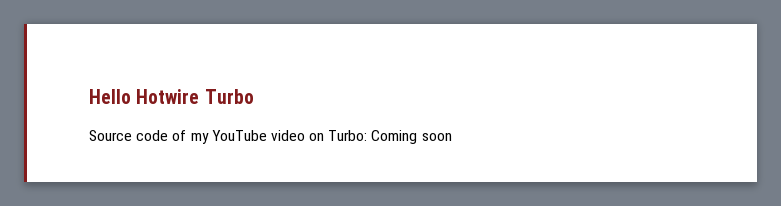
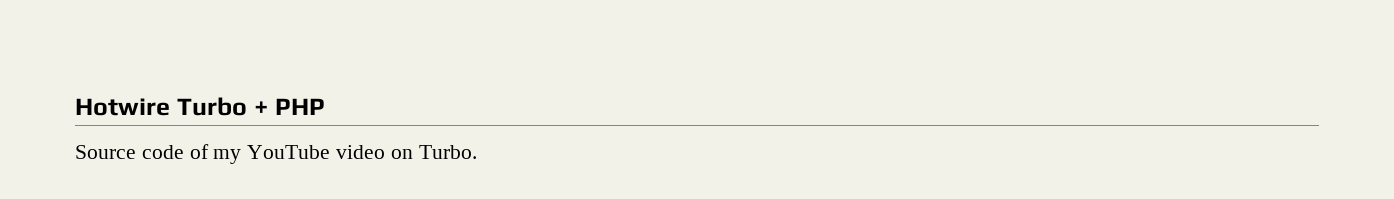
- Hello Hotwire Turbo
+ Hotwire Turbo + PHP
- Source code of my YouTube video on Turbo: Coming soon
+ Source code of my YouTube video on Turbo.

